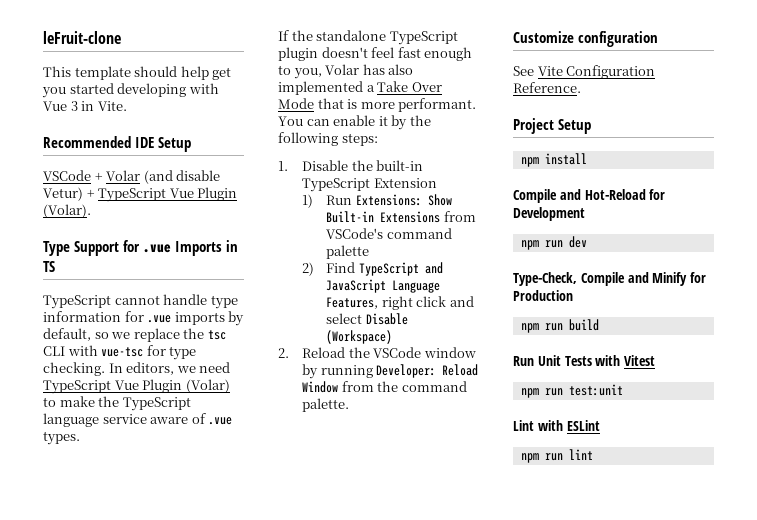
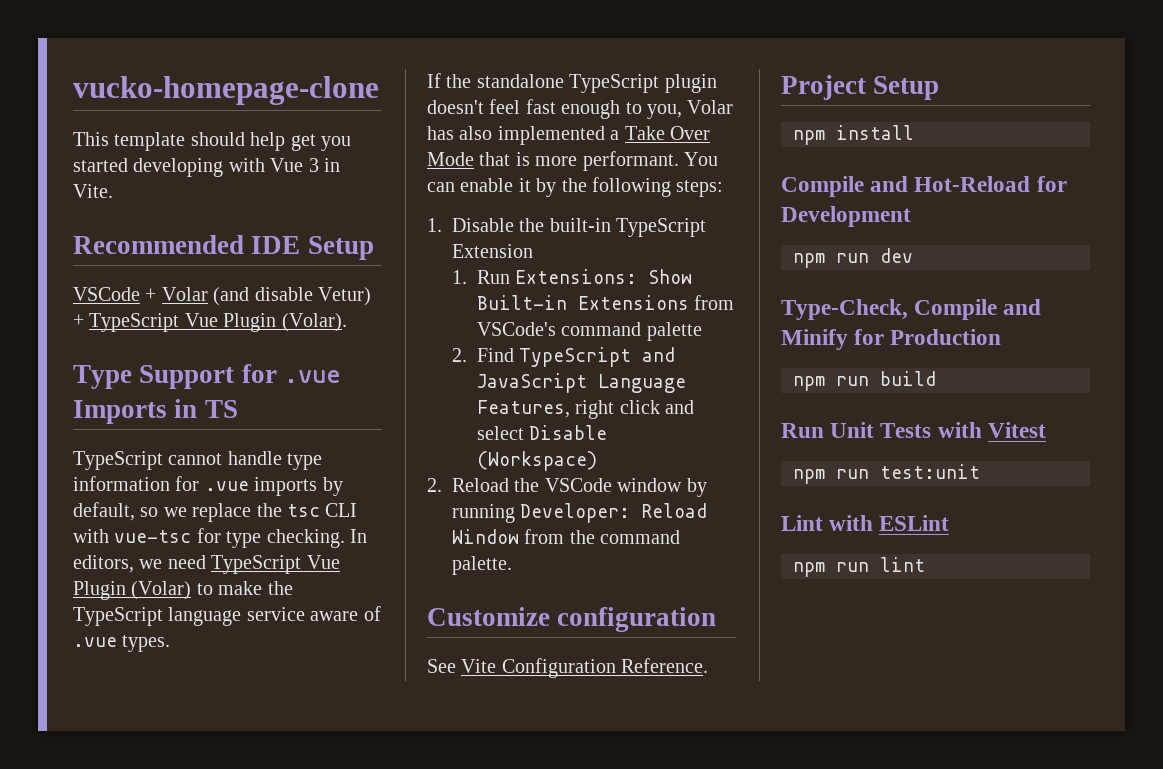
- leFruit-clone
+ vucko-homepage-clone
- 1) Run Extensions: Show Built-in Extensions from VSCode's command palette
+ 1. Run Extensions: Show Built-in Extensions from VSCode's command palette
- 2) Find TypeScript and JavaScript Language Features, right click and select Disable (Workspace)
+ 2. Find TypeScript and JavaScript Language Features, right click and select Disable (Workspace)

